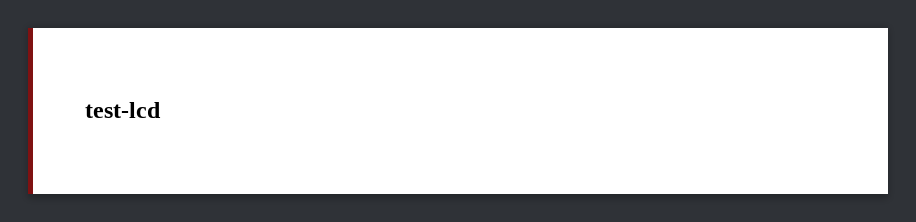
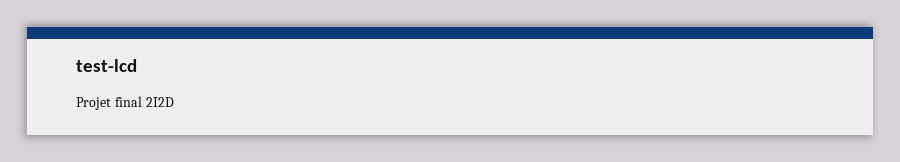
+ Projet final 2I2D

